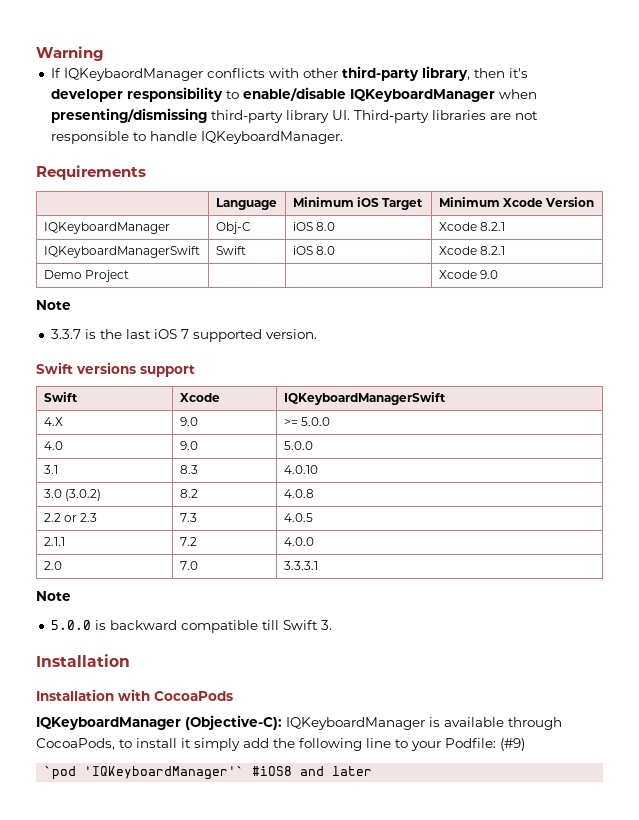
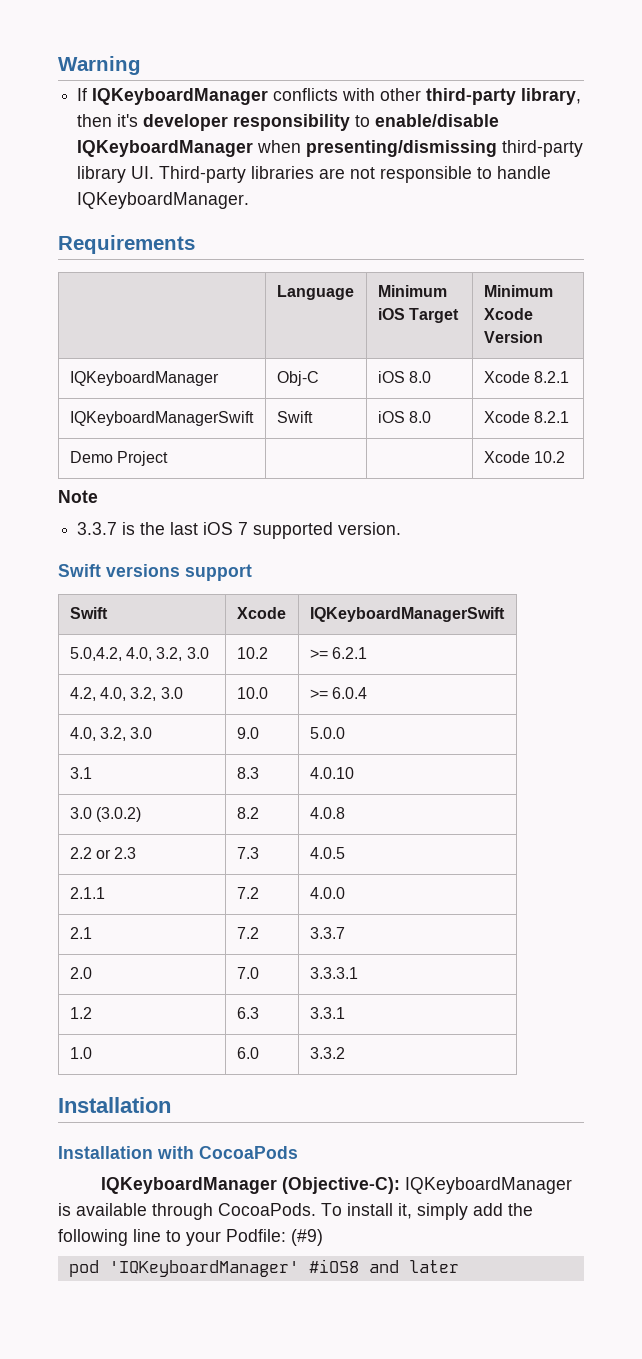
- If IQKeybaordManager conflicts with other third-party library, then it's developer responsibility to enable/disable IQKeyboardManager when presenting/dismissing third-party library UI. Third-party libraries are not responsible to handle IQKeyboardManager.
+ If IQKeyboardManager conflicts with other third-party library, then it's developer responsibility to enable/disable IQKeyboardManager when presenting/dismissing third-party library UI. Third-party libraries are not responsible to handle IQKeyboardManager.
- Demo Project | | | Xcode 9.0
+ Demo Project | | | Xcode 10.2
- 4.X | 9.0 | >= 5.0.0
- 4.0 | 9.0 | 5.0.0
+ 5.0,4.2, 4.0, 3.2, 3.0 | 10.2 | >= 6.2.1
+ 4.2, 4.0, 3.2, 3.0 | 10.0 | >= 6.0.4
+ 4.0, 3.2, 3.0 | 9.0 | 5.0.0
+ 2.1 | 7.2 | 3.3.7
  2.0 | 7.0 | 3.3.3.1
- Note
- 5.0.0 is backward compatible till Swift 3.
+ 1.2 | 6.3 | 3.3.1
+ 1.0 | 6.0 | 3.3.2
- IQKeyboardManager (Objective-C): IQKeyboardManager is available through CocoaPods, to install it simply add the following line to your Podfile: (#9)
+ IQKeyboardManager (Objective-C): IQKeyboardManager is available through CocoaPods. To install it, simply add the following line to your Podfile: (#9)
- `pod 'IQKeyboardManager'` #iOS8 and later
+ pod 'IQKeyboardManager' #iOS8 and later

